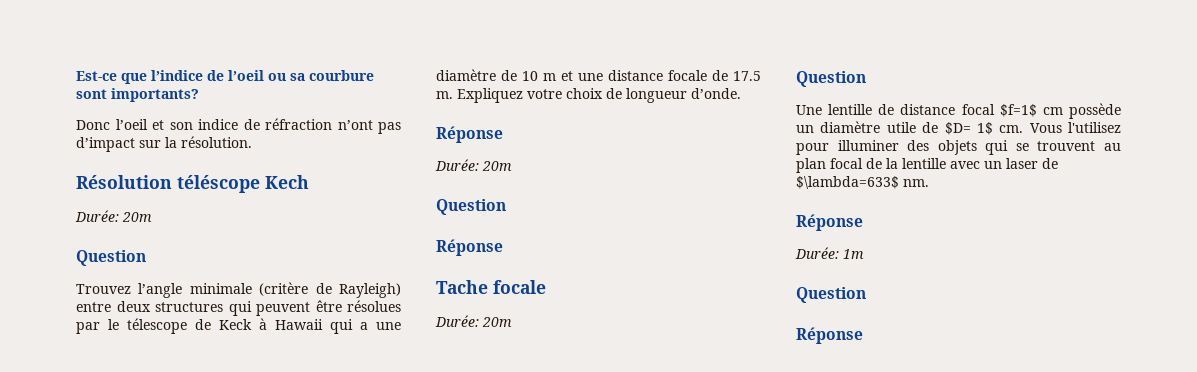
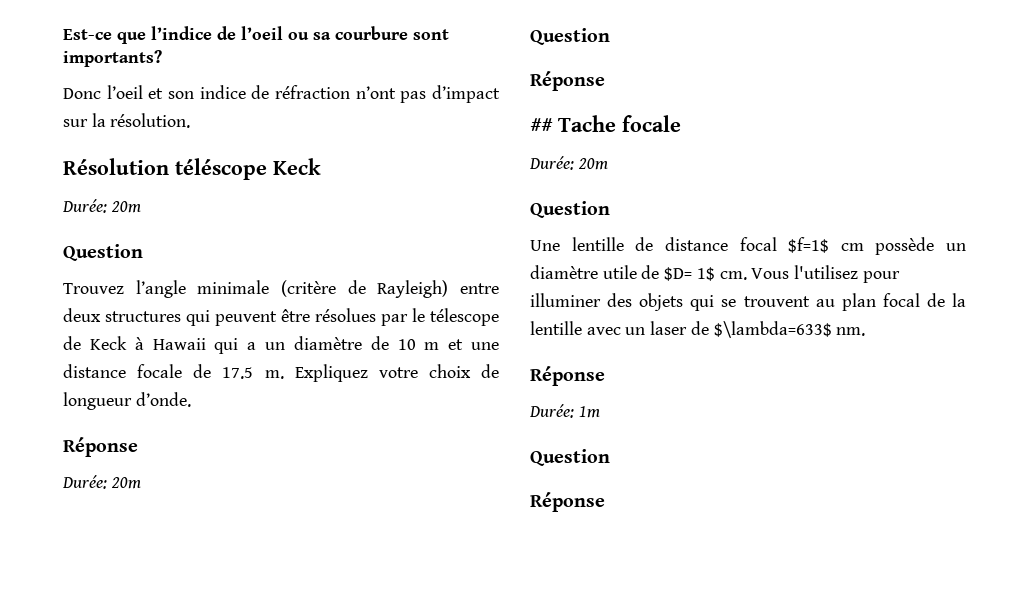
- Résolution téléscope Kech
+ Résolution téléscope Keck
- Trouvez l’angle minimale (critère de Rayleigh) entre deux structures qui peuvent être résolues par le télescope de Keck à Hawaii qui a une diamètre de 10 m et une distance focale de 17.5 m.
+ Trouvez l’angle minimale (critère de Rayleigh) entre deux structures qui peuvent être résolues par le télescope de Keck à Hawaii qui a un diamètre de 10 m et une distance focale de 17.5 m.
- Tache focale
+ ## Tache focale

